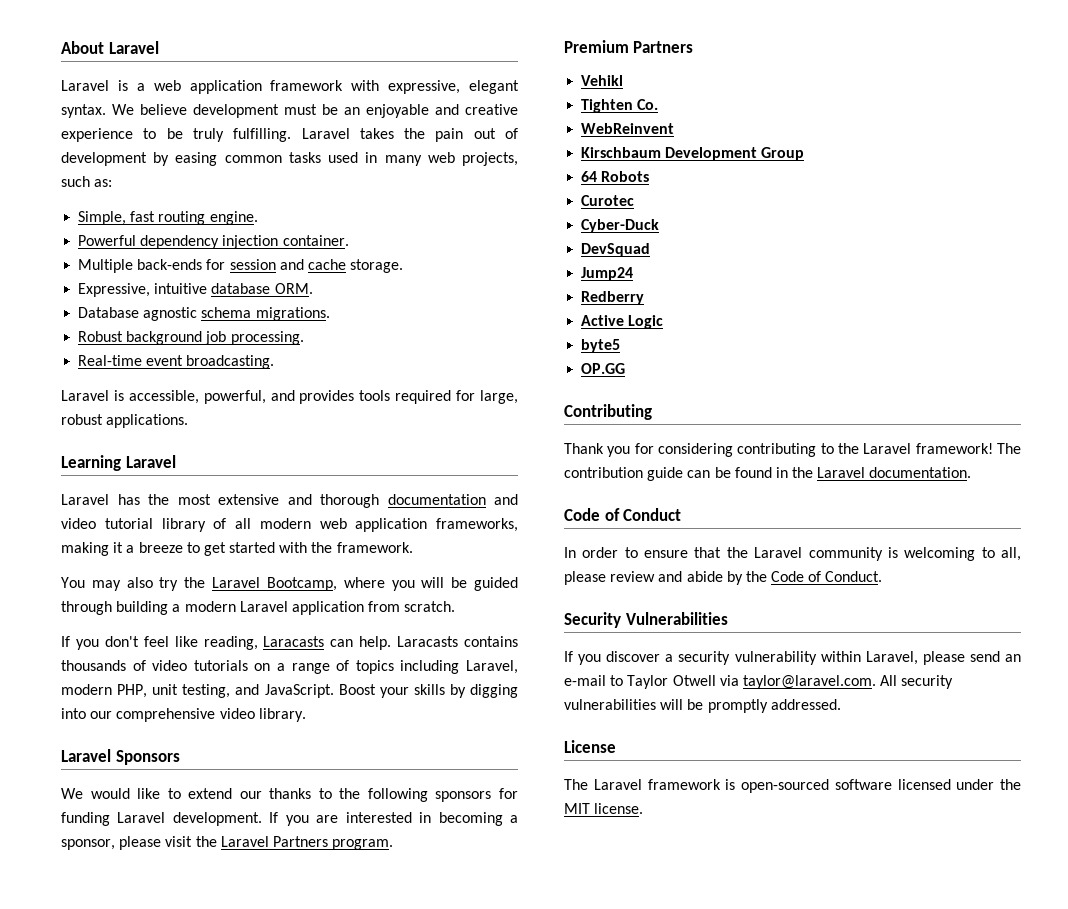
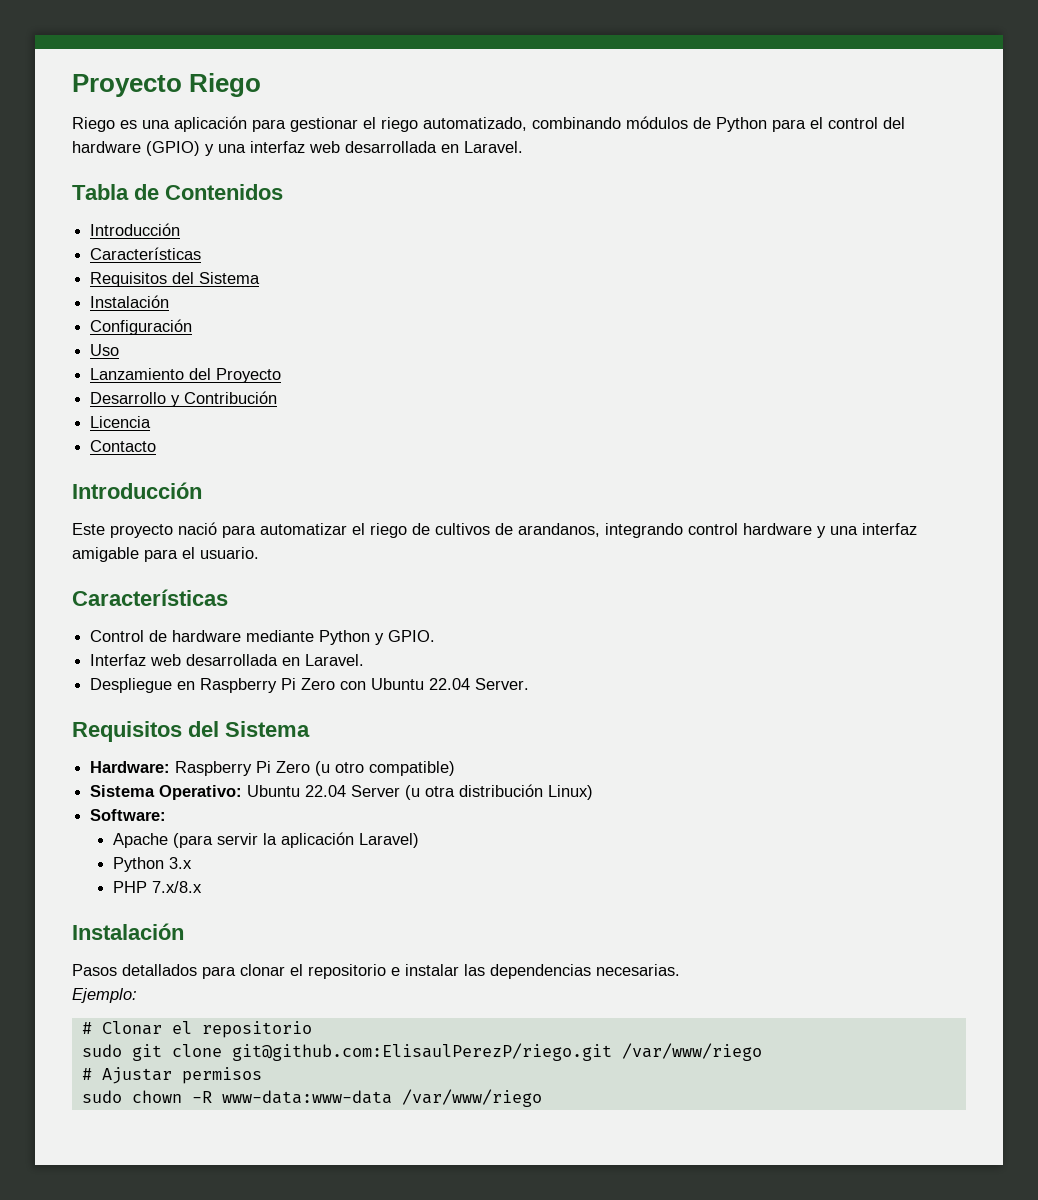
- About Laravel
- Laravel is a web application framework with expressive, elegant syntax. We believe development must be an enjoyable and creative experience to be truly fulfilling. Laravel takes the pain out of development by easing common tasks used in many web projects, such as:
- Simple, fast routing engine.
- Powerful dependency injection container.
- Multiple back-ends for session and cache storage.
- Expressive, intuitive database ORM.
- Database agnostic schema migrations.
- Robust background job processing.
- Real-time event broadcasting.
- Laravel is accessible, powerful, and provides tools required for large, robust applications.
- Learning Laravel
- Laravel has the most extensive and thorough documentation and video tutorial library of all modern web application frameworks, making it a breeze to get started with the framework.
- You may also try the Laravel Bootcamp, where you will be guided through building a modern Laravel application from scratch.
- If you don't feel like reading, Laracasts can help. Laracasts contains thousands of video tutorials on a range of topics including Laravel, modern PHP, unit testing, and JavaScript. Boost your skills by digging into our comprehensive video library.
- Laravel Sponsors
- We would like to extend our thanks to the following sponsors for funding Laravel development. If you are interested in becoming a sponsor, please visit the Laravel Partners program.
- Premium Partners
- Vehikl
- Tighten Co.
- WebReinvent
- Kirschbaum Development Group
- 64 Robots
- Curotec
- Cyber-Duck
- DevSquad
- Jump24
- Redberry
- Active Logic
- byte5
- OP.GG
- Contributing
- Thank you for considering contributing to the Laravel framework! The contribution guide can be found in the Laravel documentation.
- Code of Conduct
- In order to ensure that the Laravel community is welcoming to all, please review and abide by the Code of Conduct.
- Security Vulnerabilities
- If you discover a security vulnerability within Laravel, please send an e-mail to Taylor Otwell via taylor@laravel.com. All security vulnerabilities will be promptly addressed.
- License
- The Laravel framework is open-sourced software licensed under the MIT license.
+ Proyecto Riego
+ Riego es una aplicación para gestionar el riego automatizado, combinando módulos de Python para el control del hardware (GPIO) y una interfaz web desarrollada en Laravel.
+ Tabla de Contenidos
+ Introducción
+ Características
+ Requisitos del Sistema
+ Instalación
+ Configuración
+ Uso
+ Lanzamiento del Proyecto
+ Desarrollo y Contribución
+ Licencia
+ Contacto
+ Introducción
+ Este proyecto nació para automatizar el riego de cultivos de arandanos, integrando control hardware y una interfaz amigable para el usuario.
+ Características
+ Control de hardware mediante Python y GPIO.
+ Interfaz web desarrollada en Laravel.
+ Despliegue en Raspberry Pi Zero con Ubuntu 22.04 Server.
+ Requisitos del Sistema
+ Hardware: Raspberry Pi Zero (u otro compatible)
+ Sistema Operativo: Ubuntu 22.04 Server (u otra distribución Linux)
+ Software:
+ Apache (para servir la aplicación Laravel)
+ Python 3.x
+ PHP 7.x/8.x
+ Instalación
+ Pasos detallados para clonar el repositorio e instalar las dependencias necesarias.
+ Ejemplo:
+ # Clonar el repositorio
+ sudo git clone git@github.com:ElisaulPerezP/riego.git /var/www/riego
+ # Ajustar permisos
+ sudo chown -R www-data:www-data /var/www/riego

